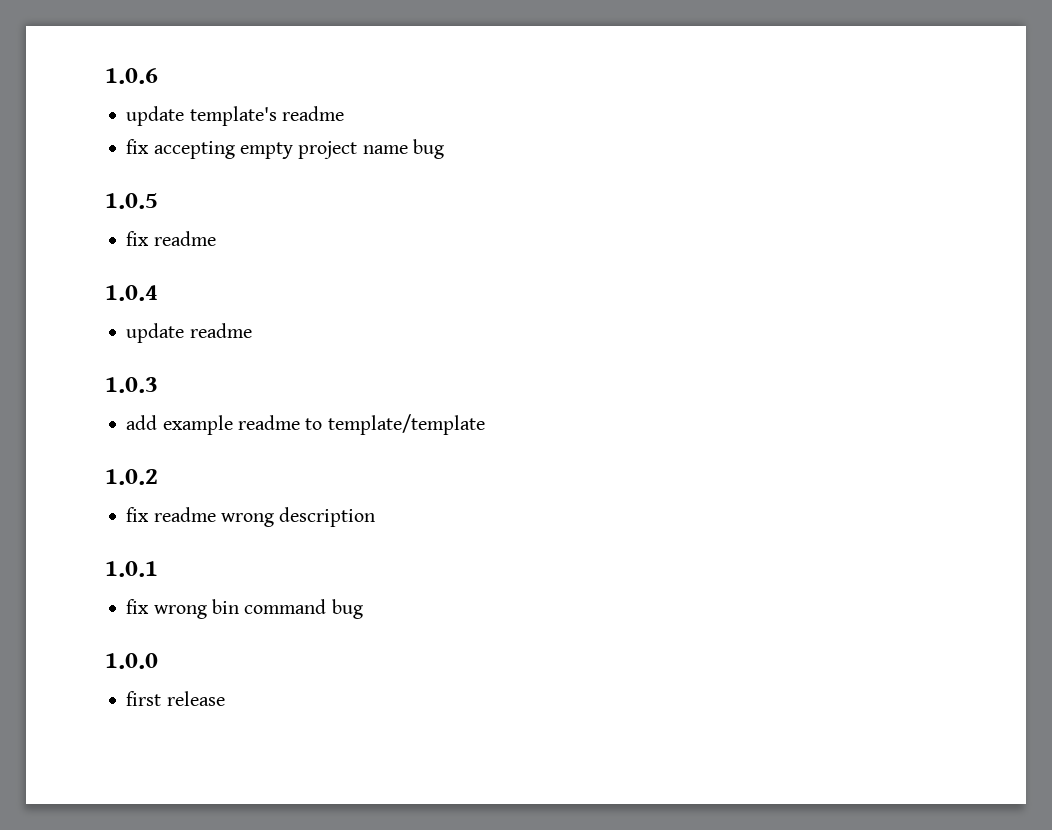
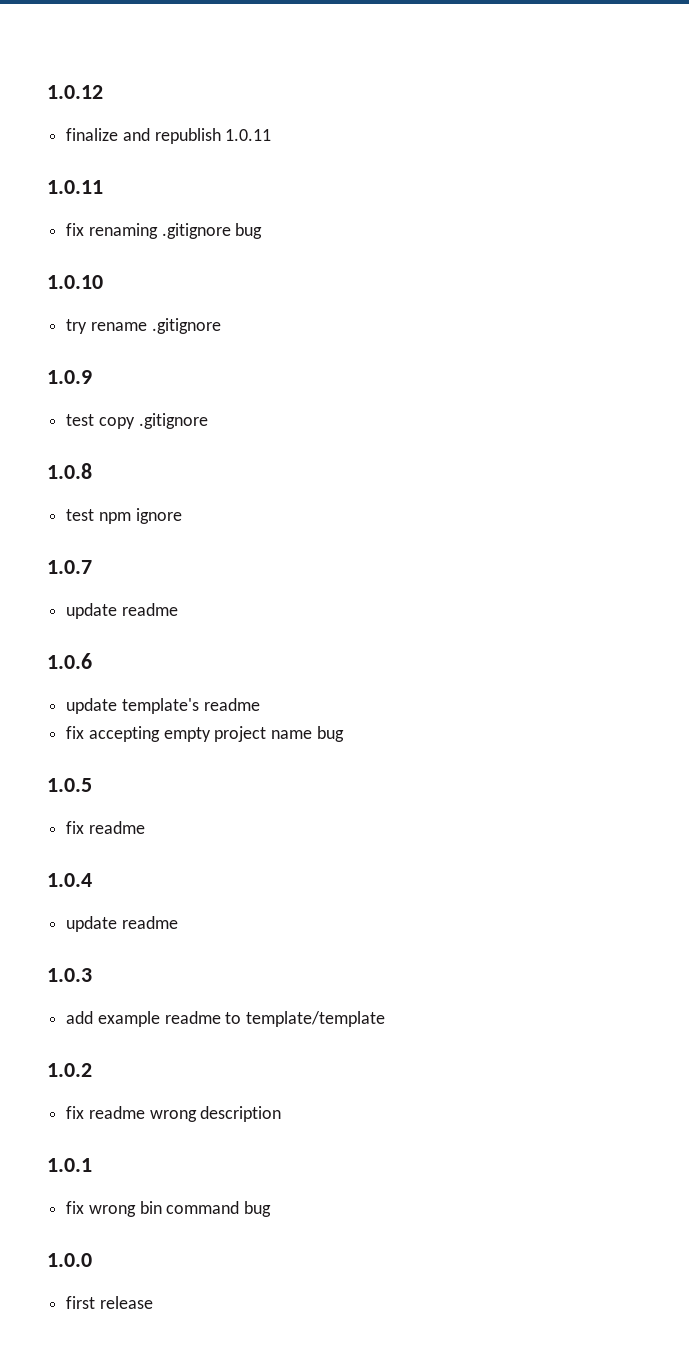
+ 1.0.12
+ finalize and republish 1.0.11
+ 1.0.11
+ fix renaming .gitignore bug
+ 1.0.10
+ try rename .gitignore
+ 1.0.9
+ test copy .gitignore
+ 1.0.8
+ test npm ignore
+ 1.0.7
+ update readme

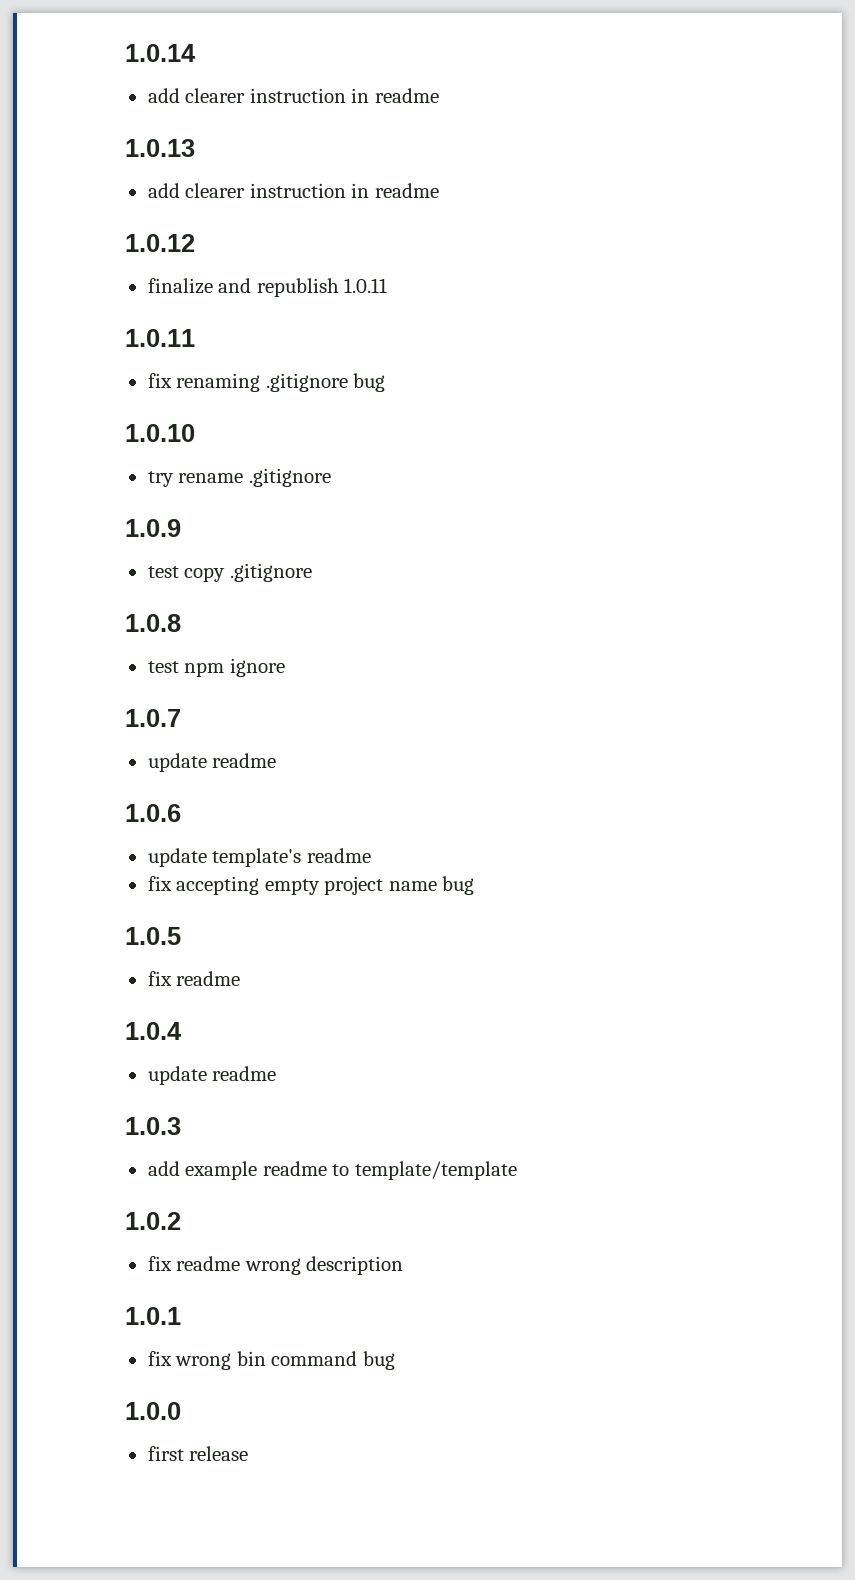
+ 1.0.14
+ add clearer instruction in readme
+ 1.0.13
+ add clearer instruction in readme

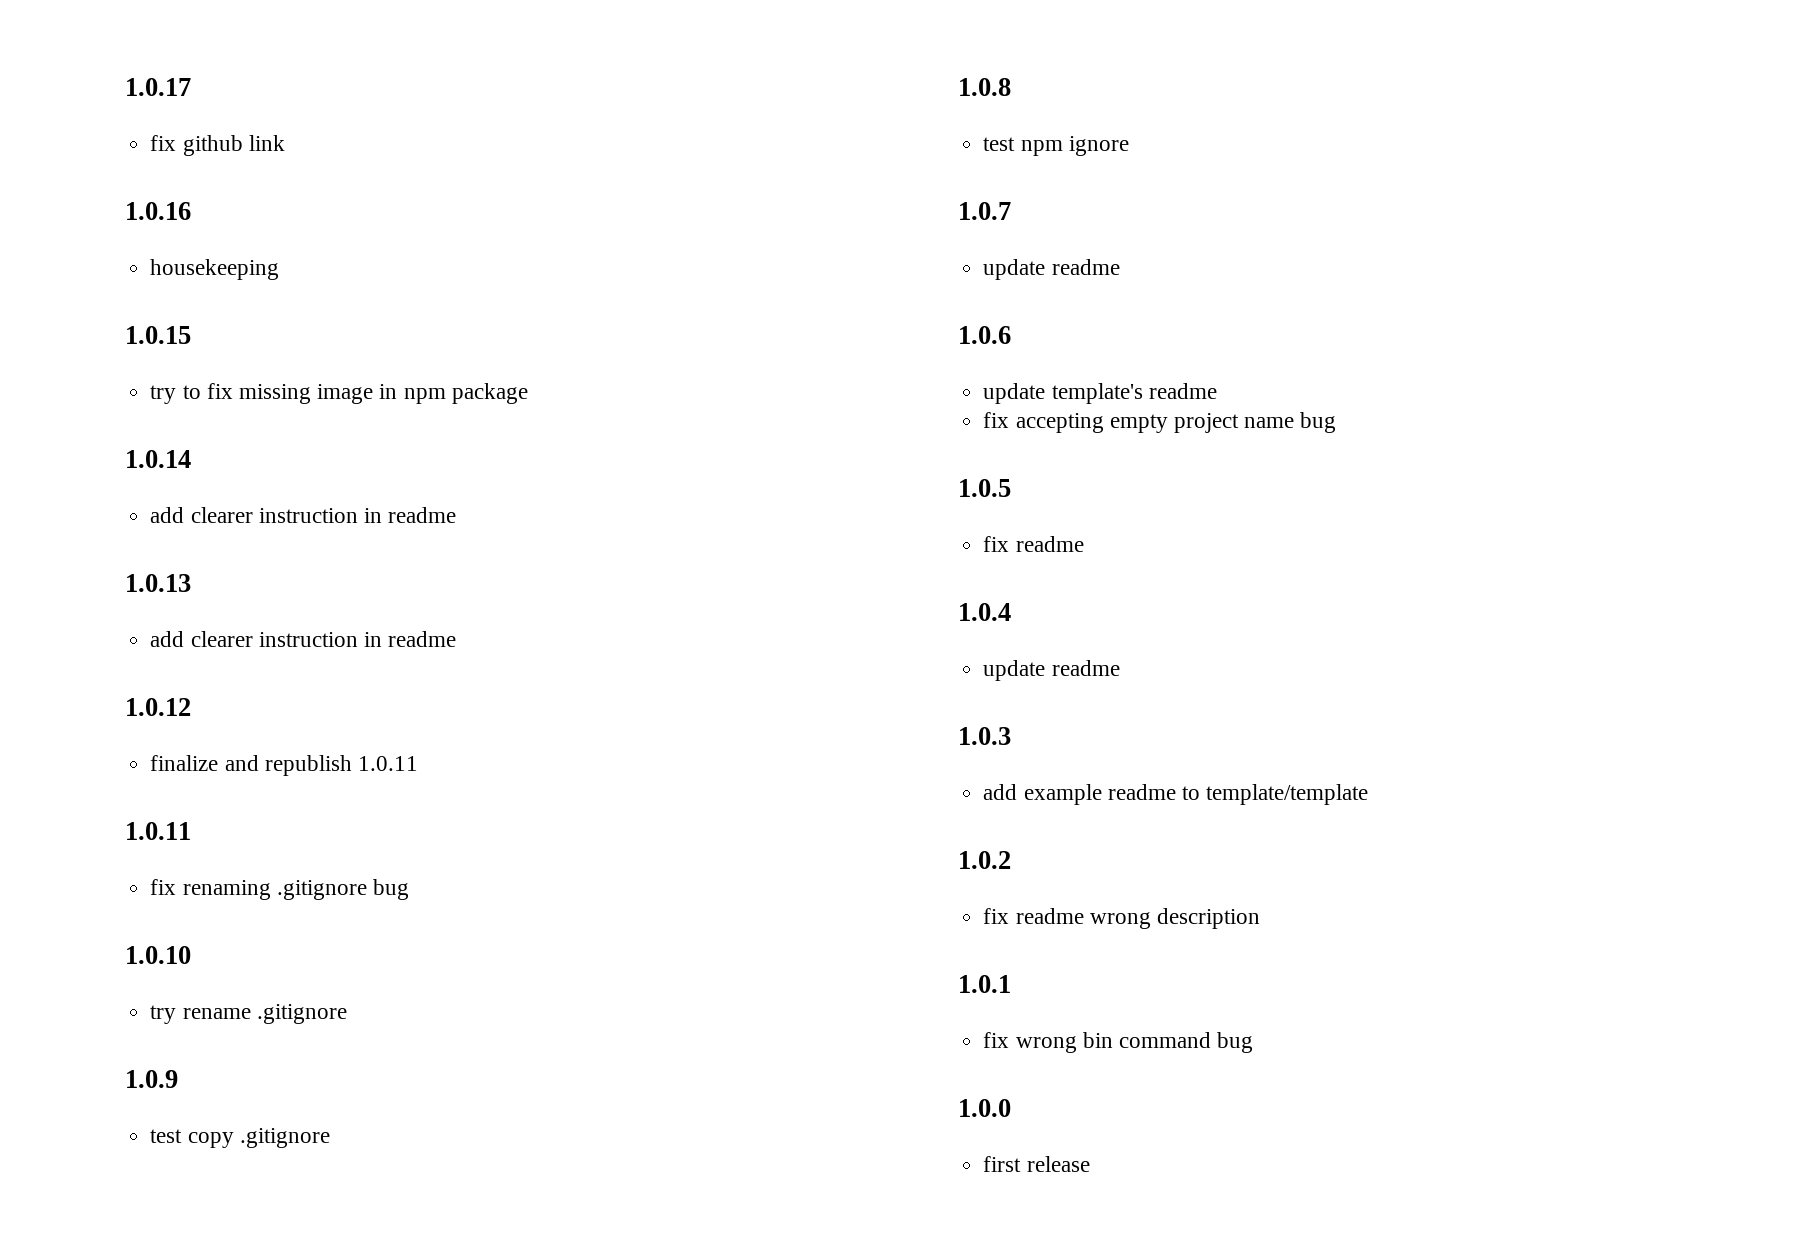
+ 1.0.17
+ fix github link
+ 1.0.16
+ housekeeping
+ 1.0.15
+ try to fix missing image in npm package

